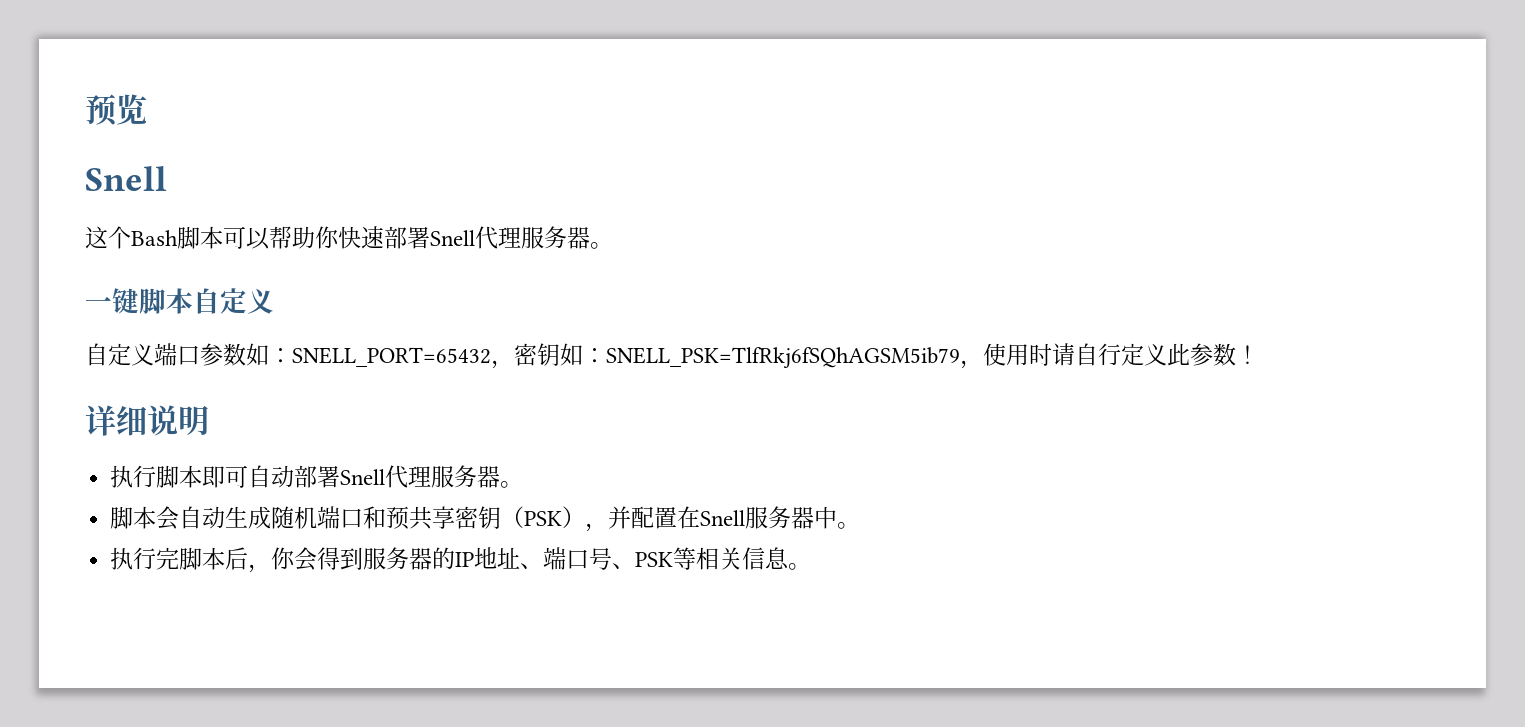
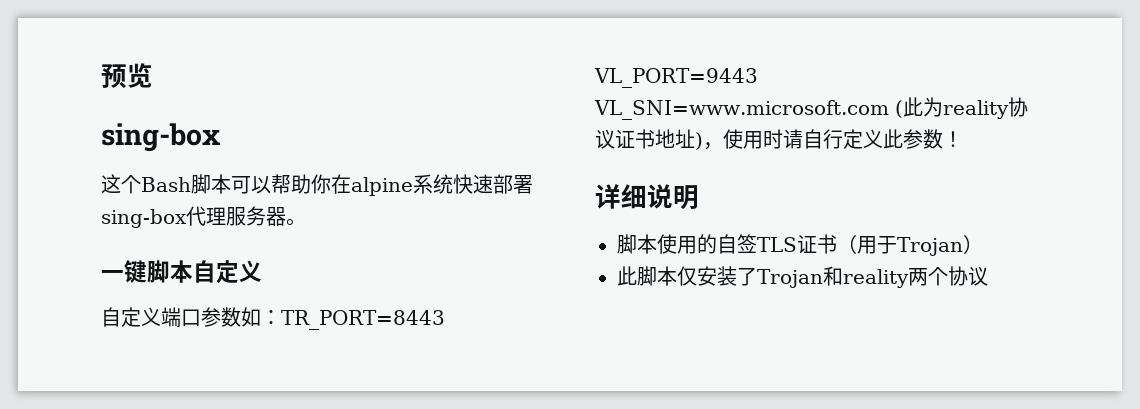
  预览
- Snell
+ sing-box
- 这个Bash脚本可以帮助你快速部署Snell代理服务器。
+ 这个Bash脚本可以帮助你在alpine系统快速部署sing-box代理服务器。
- 自定义端口参数如：SNELL_PORT=65432，密钥如：SNELL_PSK=TlfRkj6fSQhAGSM5ib79，使用时请自行定义此参数！
+ 自定义端口参数如：TR_PORT=8443 VL_PORT=9443 VL_SNI=www.microsoft.com (此为reality协议证书地址)，使用时请自行定义此参数！
- 执行脚本即可自动部署Snell代理服务器。
- 脚本会自动生成随机端口和预共享密钥（PSK），并配置在Snell服务器中。
- 执行完脚本后，你会得到服务器的IP地址、端口号、PSK等相关信息。
+ 脚本使用的自签TLS证书（用于Trojan）
+ 此脚本仅安装了Trojan和reality两个协议

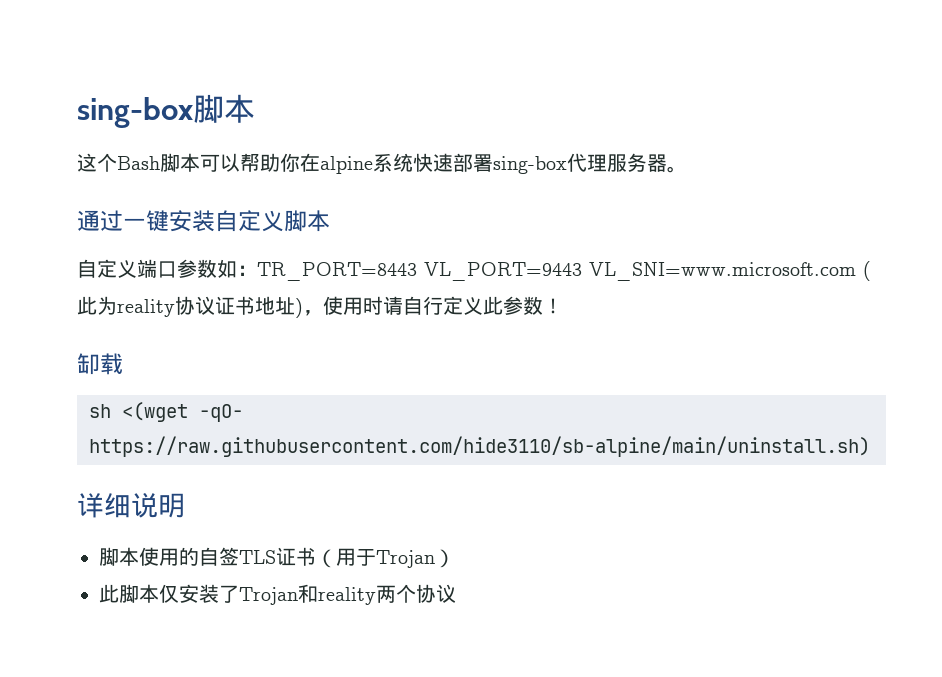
- 预览
- sing-box
+ sing-box脚本
- 一键脚本自定义
+ 通过一键安装自定义脚本
+ 缷载
+ sh <(wget -qO- https://raw.githubusercontent.com/hide3110/sb-alpine/main/uninstall.sh)

